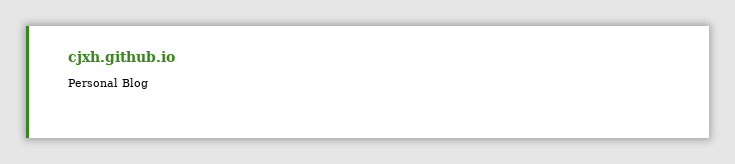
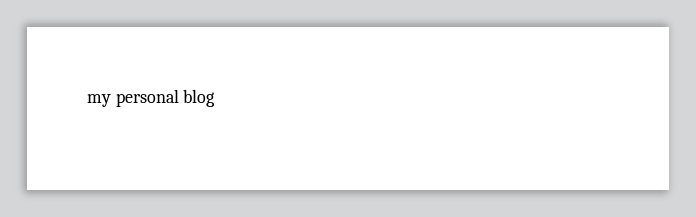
- cjxh.github.io
- Personal Blog
+ my personal blog

